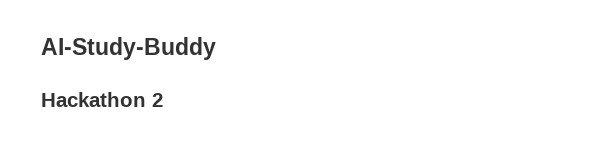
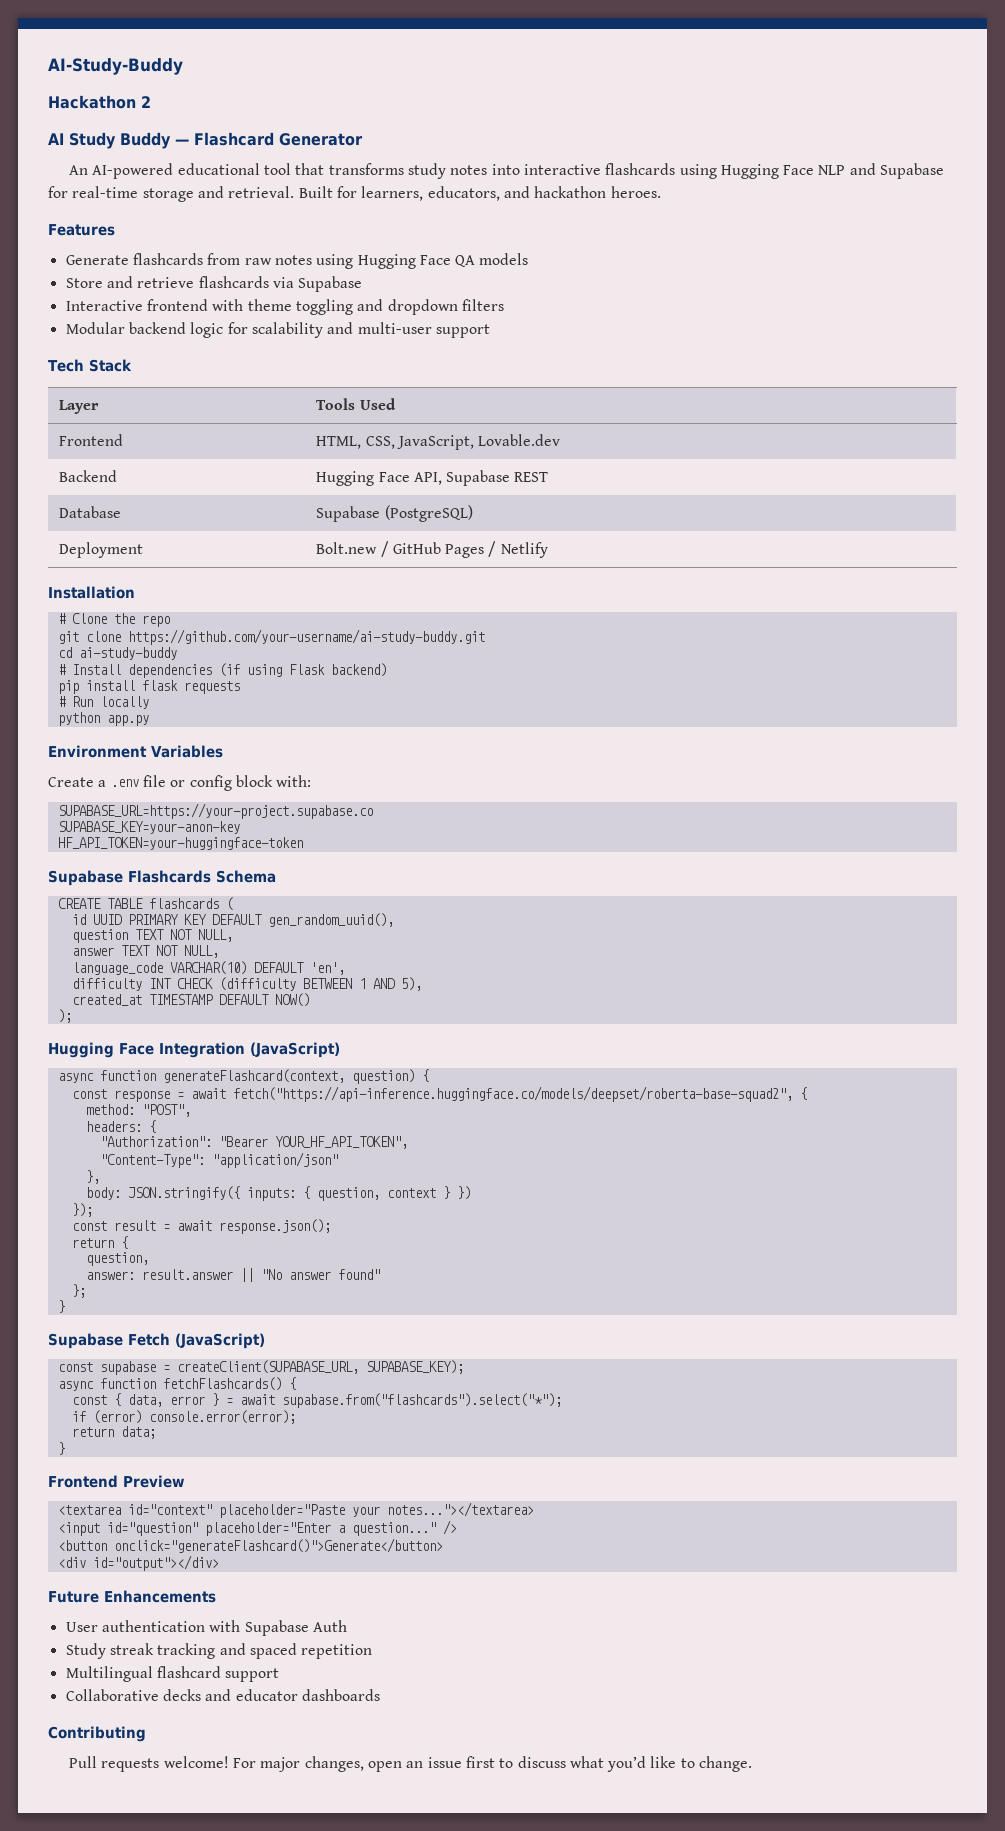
+ AI Study Buddy — Flashcard Generator
+ An AI-powered educational tool that transforms study notes into interactive flashcards using Hugging Face NLP and Supabase for real-time storage and retrieval. Built for learners, educators, and hackathon heroes.
+ Features
+ Generate flashcards from raw notes using Hugging Face QA models
+ Store and retrieve flashcards via Supabase
+ Interactive frontend with theme toggling and dropdown filters
+ Modular backend logic for scalability and multi-user support
+ Tech Stack
+ Layer | Tools Used
+ Frontend | HTML, CSS, JavaScript, Lovable.dev
+ Backend | Hugging Face API, Supabase REST
+ Database | Supabase (PostgreSQL)
+ Deployment | Bolt.new / GitHub Pages / Netlify
+ Installation
+ # Clone the repo
+ git clone https://github.com/your-username/ai-study-buddy.git
+ cd ai-study-buddy
+ # Install dependencies (if using Flask backend)
+ pip install flask requests
+ # Run locally
+ python app.py
+ Environment Variables
+ Create a .env file or config block with:
+ SUPABASE_URL=https://your-project.supabase.co
+ SUPABASE_KEY=your-anon-key
+ HF_API_TOKEN=your-huggingface-token
+ Supabase Flashcards Schema
+ CREATE TABLE flashcards (
+ id UUID PRIMARY KEY DEFAULT gen_random_uuid(),
+ question TEXT NOT NULL,
+ answer TEXT NOT NULL,
+ language_code VARCHAR(10) DEFAULT 'en',
+ difficulty INT CHECK (difficulty BETWEEN 1 AND 5),
+ created_at TIMESTAMP DEFAULT NOW()
+ );
+ Hugging Face Integration (JavaScript)
+ async function generateFlashcard(context, question) {
+ const response = await fetch("https://api-inference.huggingface.co/models/deepset/roberta-base-squad2", {
+ method: "POST",
+ headers: {
+ "Authorization": "Bearer YOUR_HF_API_TOKEN",
+ "Content-Type": "application/json"
+ },
+ body: JSON.stringify({ inputs: { question, context } })
+ });
+ const result = await response.json();
+ return {
+ question,
+ answer: result.answer || "No answer found"
+ };
+ }
+ Supabase Fetch (JavaScript)
+ const supabase = createClient(SUPABASE_URL, SUPABASE_KEY);
+ async function fetchFlashcards() {
+ const { data, error } = await supabase.from("flashcards").select("*");
+ if (error) console.error(error);
+ return data;
+ }
+ Frontend Preview
+ <textarea id="context" placeholder="Paste your notes..."></textarea>
+ <input id="question" placeholder="Enter a question..." />
+ <button onclick="generateFlashcard()">Generate</button>
+ <div id="output"></div>
+ Future Enhancements
+ User authentication with Supabase Auth
+ Study streak tracking and spaced repetition
+ Multilingual flashcard support
+ Collaborative decks and educator dashboards
+ Contributing
+ Pull requests welcome! For major changes, open an issue first to discuss what you’d like to change.

